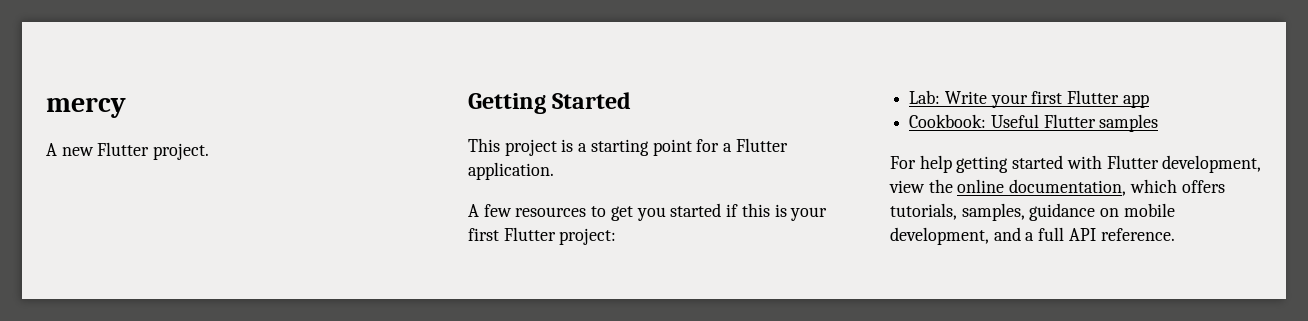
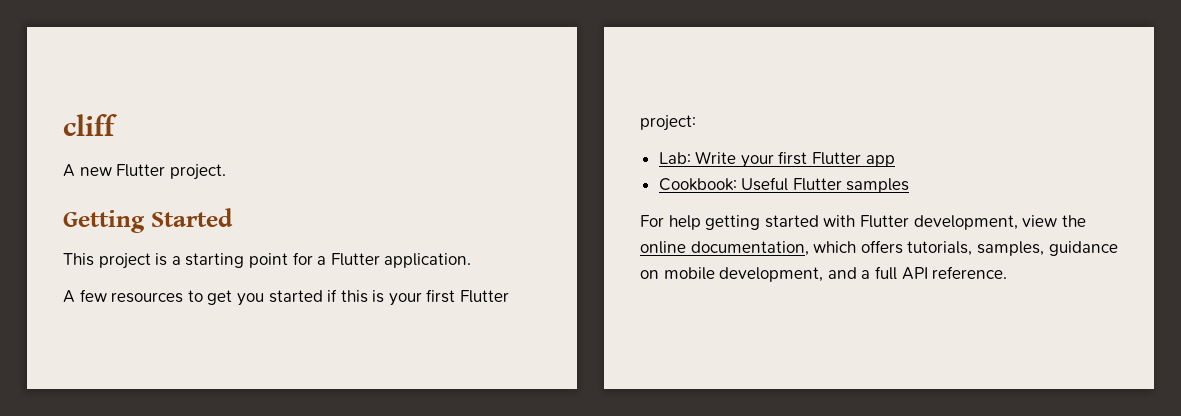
- mercy
+ cliff

